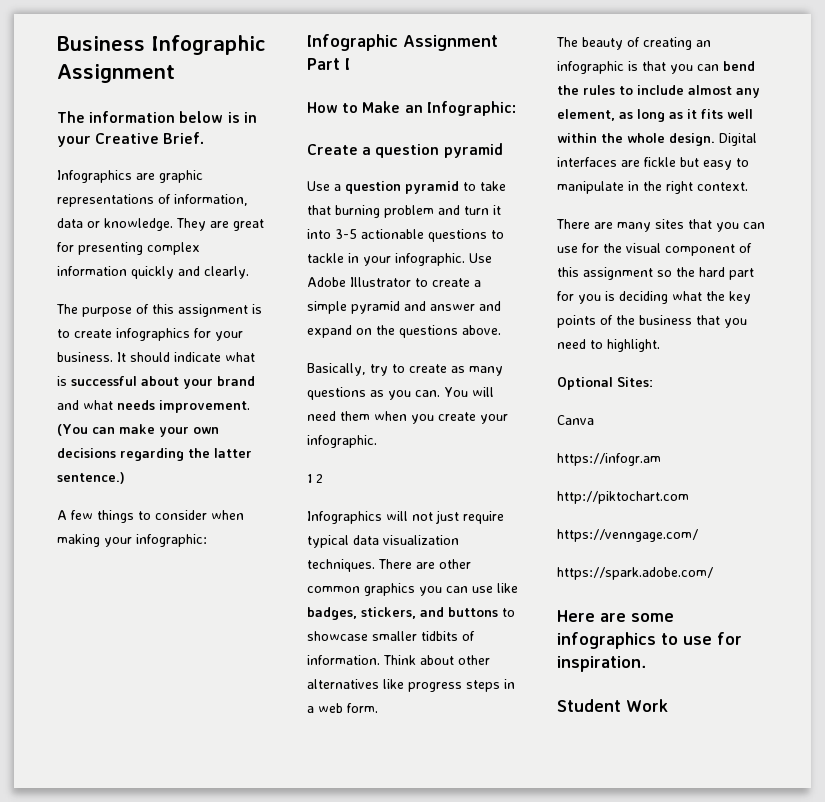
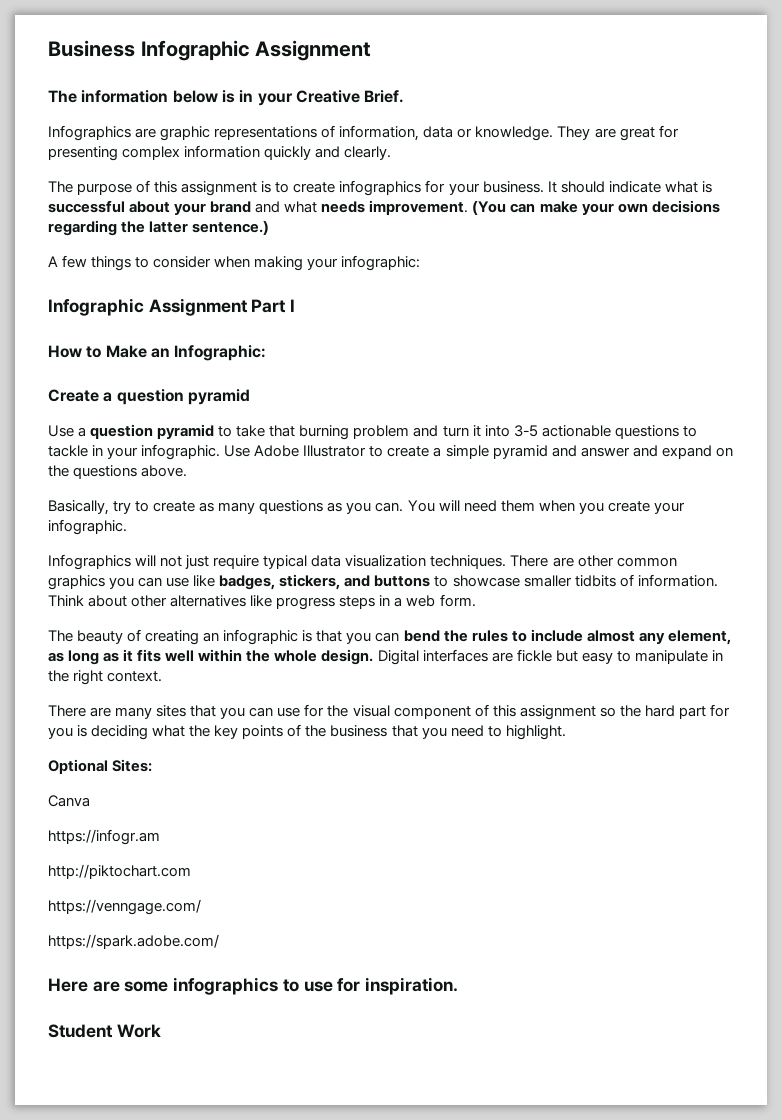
- 1 2

